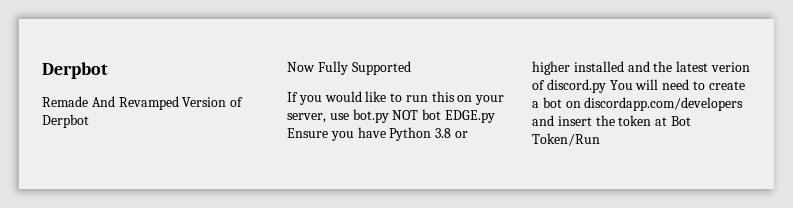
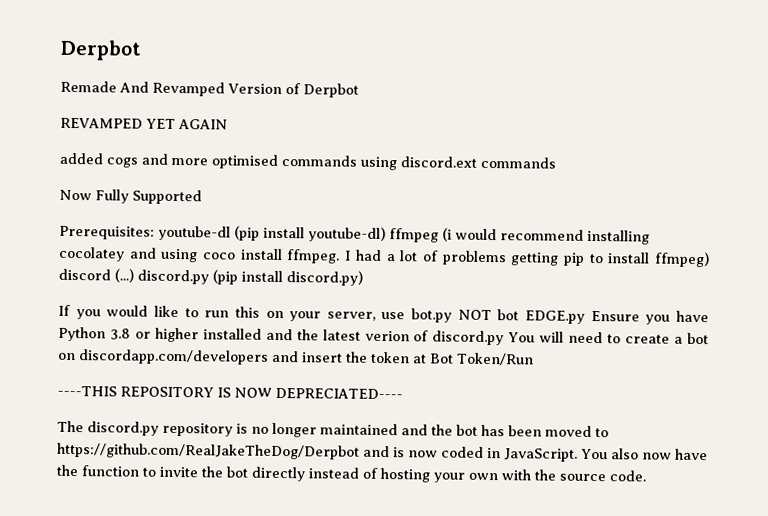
+ REVAMPED YET AGAIN
+ added cogs and more optimised commands using discord.ext commands
  Now Fully Supported
+ Prerequisites: youtube-dl (pip install youtube-dl) ffmpeg (i would recommend installing cocolatey and using coco install ffmpeg. I had a lot of problems getting pip to install ffmpeg) discord (...) discord.py (pip install discord.py)
+ ----THIS REPOSITORY IS NOW DEPRECIATED----
+ The discord.py repository is no longer maintained and the bot has been moved to https://github.com/RealJakeTheDog/Derpbot and is now coded in JavaScript. You also now have the function to invite the bot directly instead of hosting your own with the source code.

